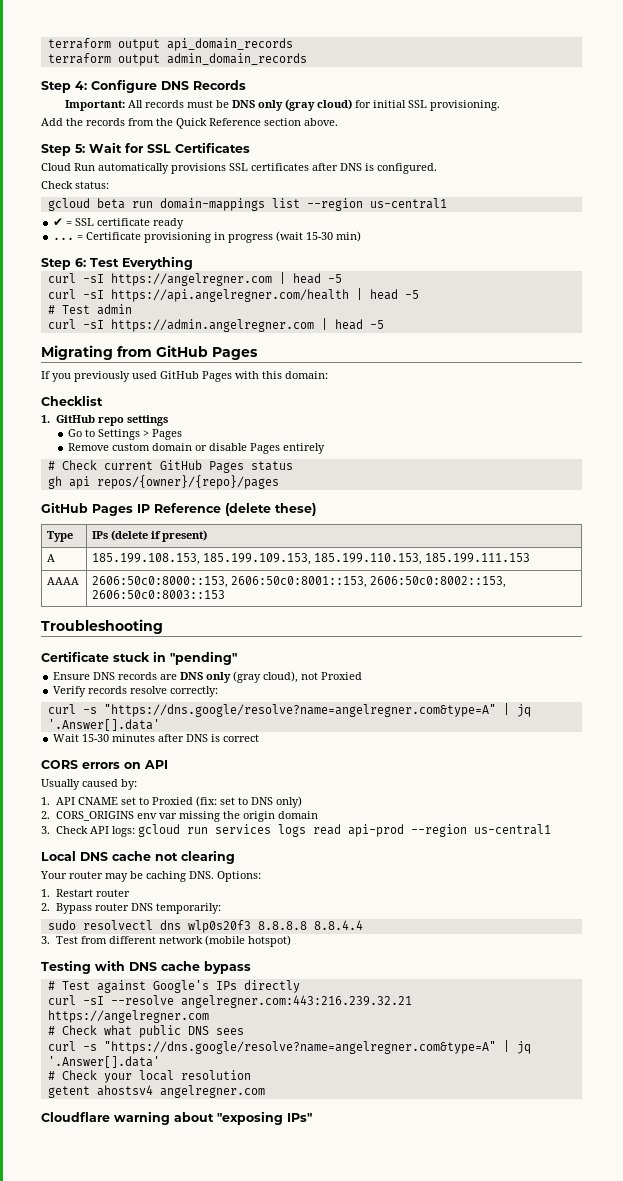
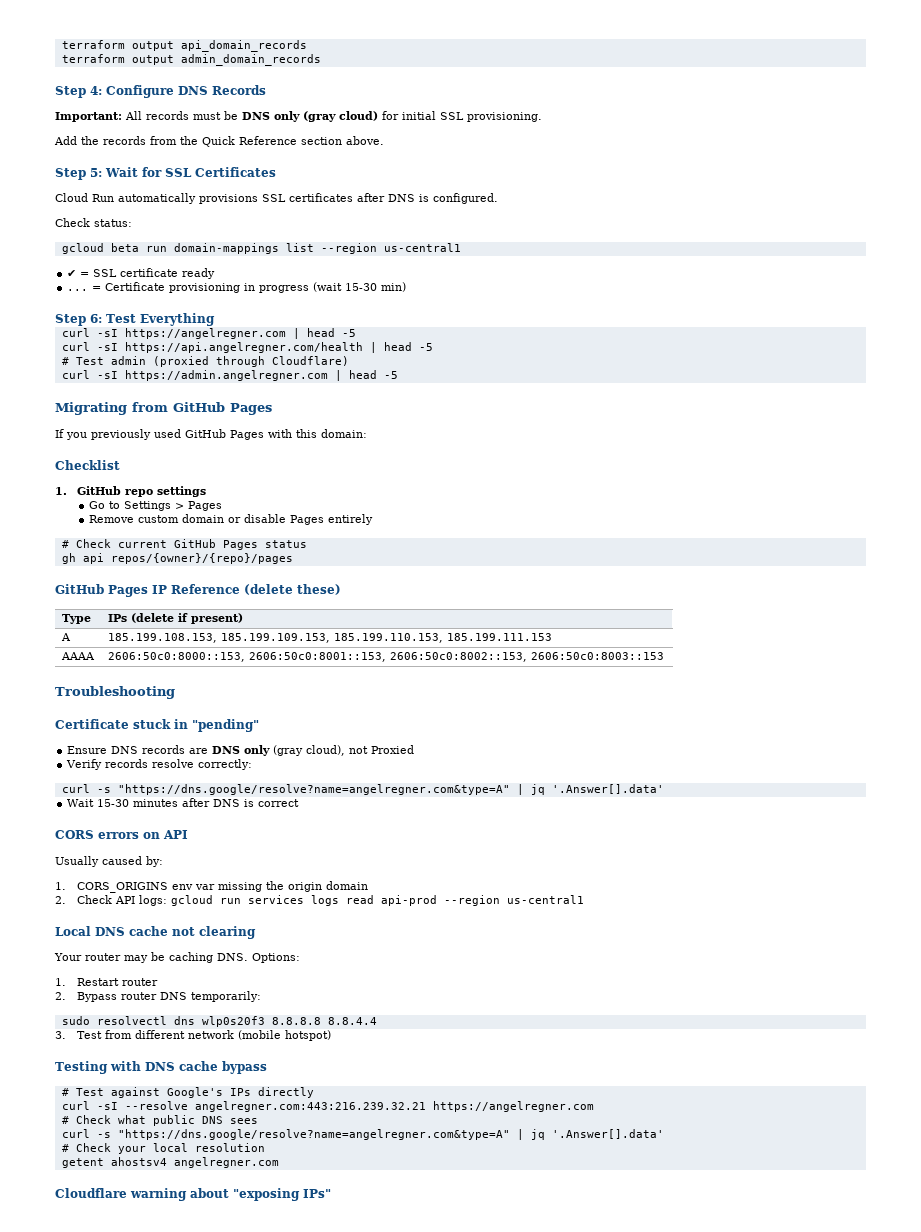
- # Test admin
+ # Test admin (proxied through Cloudflare)
- 1. API CNAME set to Proxied (fix: set to DNS only)
- 2. CORS_ORIGINS env var missing the origin domain
+ 1. CORS_ORIGINS env var missing the origin domain
- 3. Check API logs: gcloud run services logs read api-prod --region us-central1
+ 2. Check API logs: gcloud run services logs read api-prod --region us-central1

